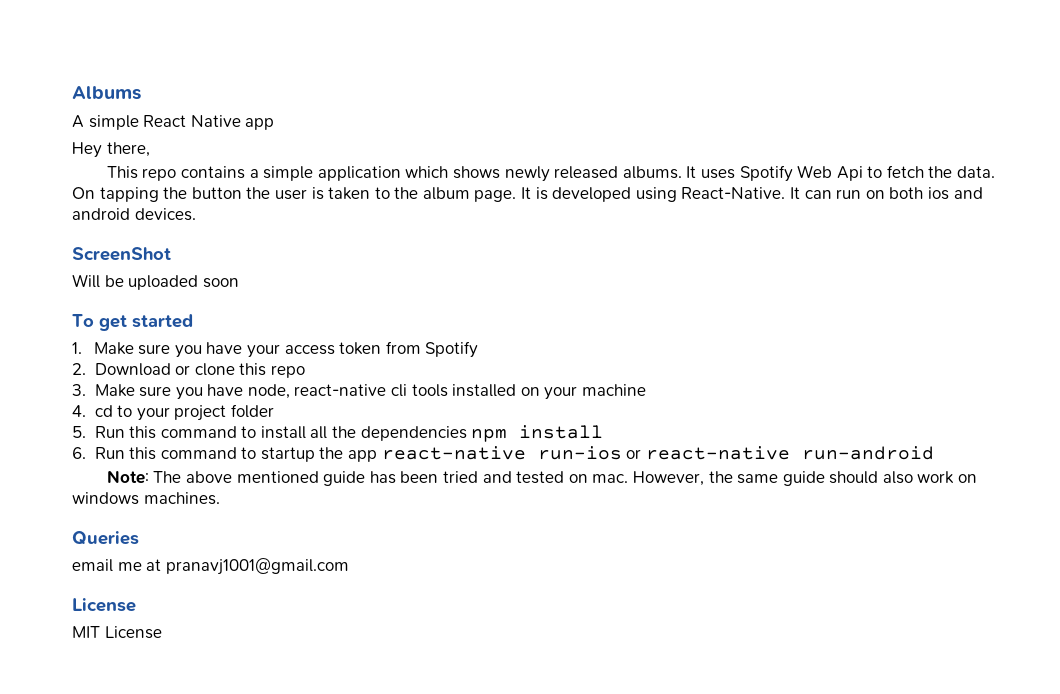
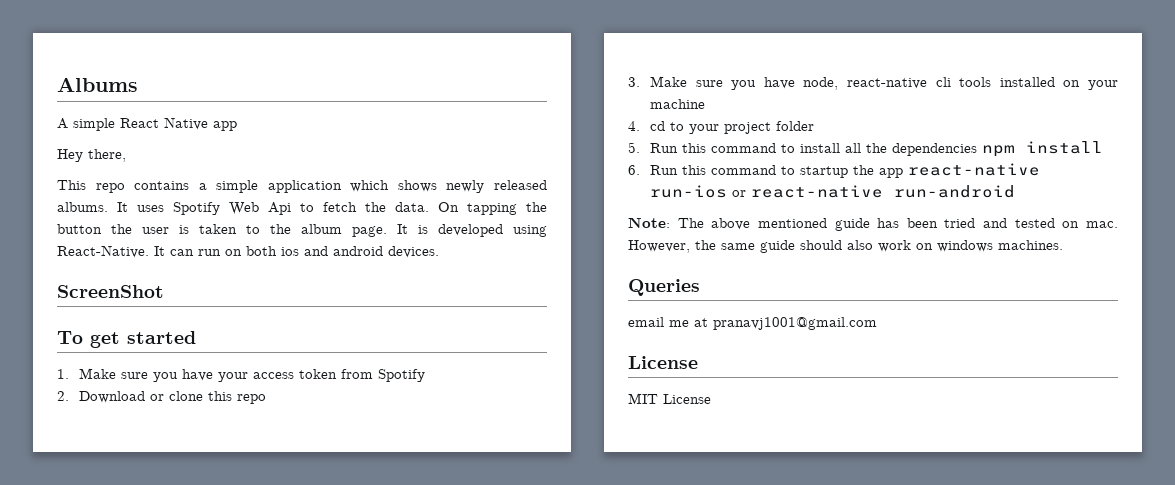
- Will be uploaded soon

